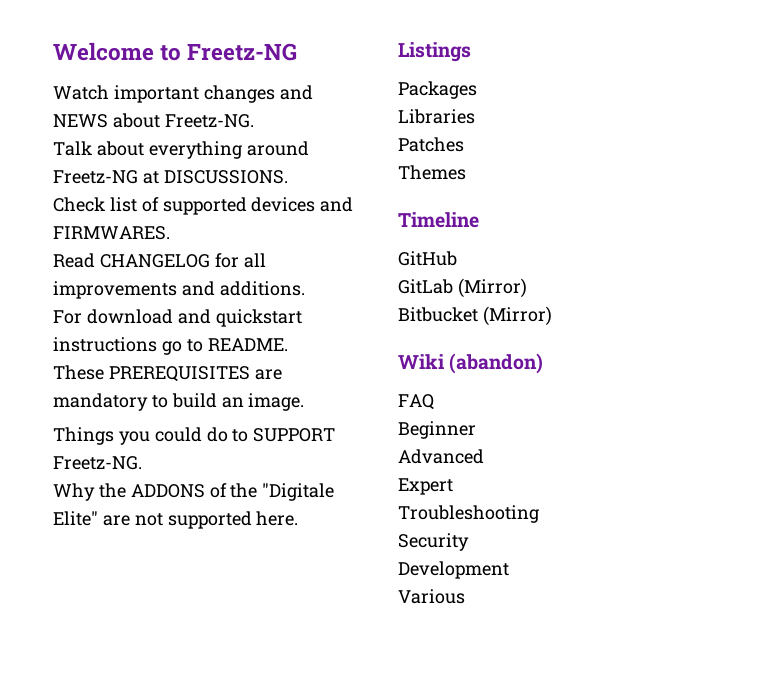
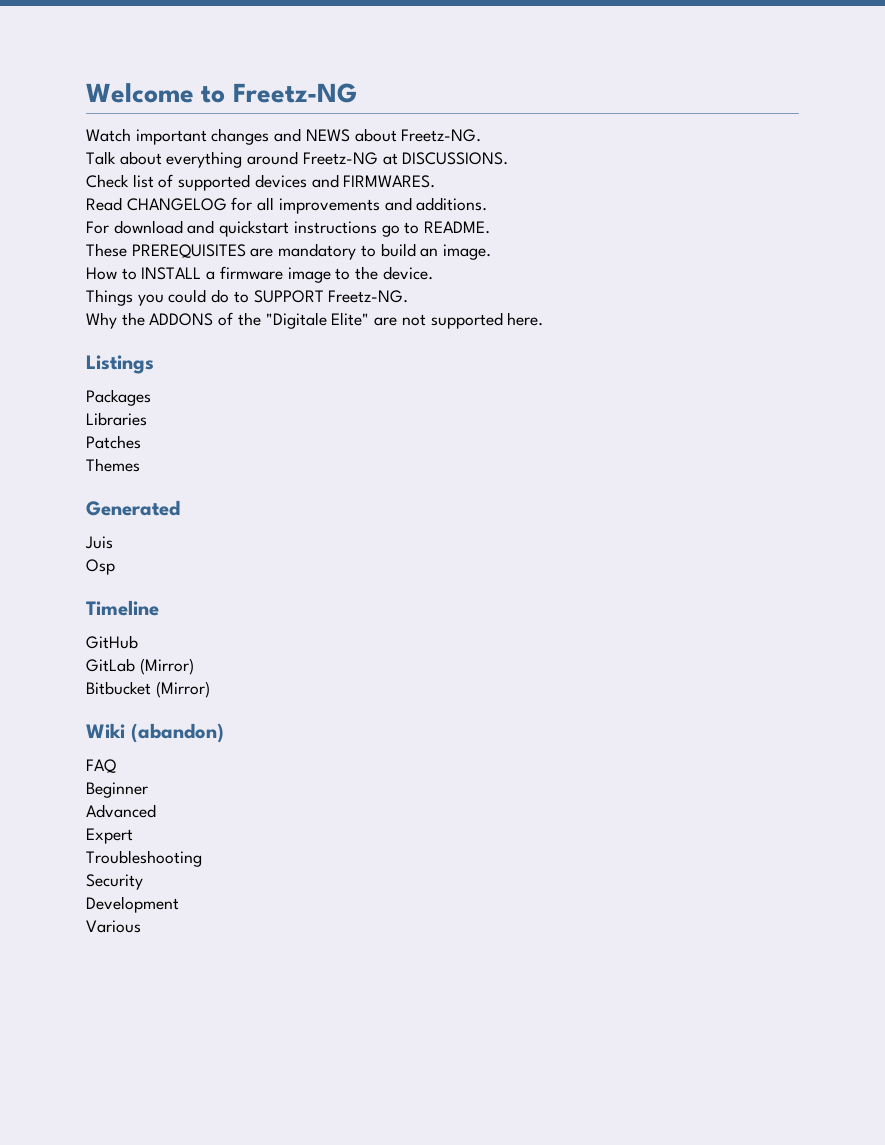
+ How to INSTALL a firmware image to the device.
+ Generated
+ Juis
+ Osp

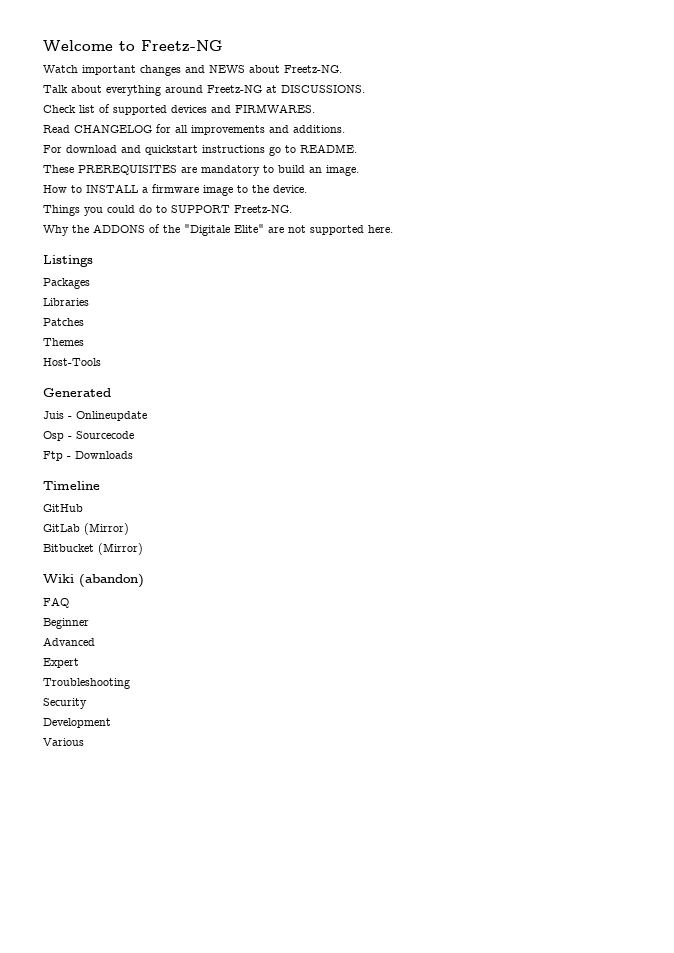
+ Host-Tools
- Juis
+ Juis - Onlineupdate
- Osp
+ Osp - Sourcecode
+ Ftp - Downloads

